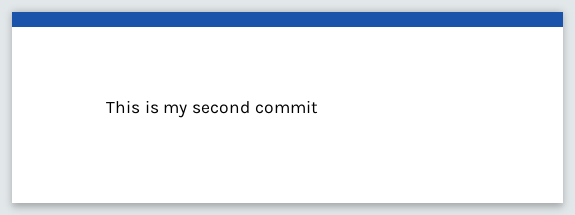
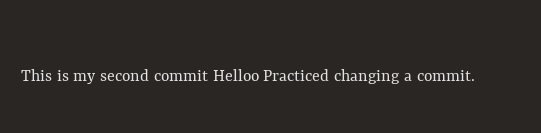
- This is my second commit
+ This is my second commit Helloo Practiced changing a commit.

